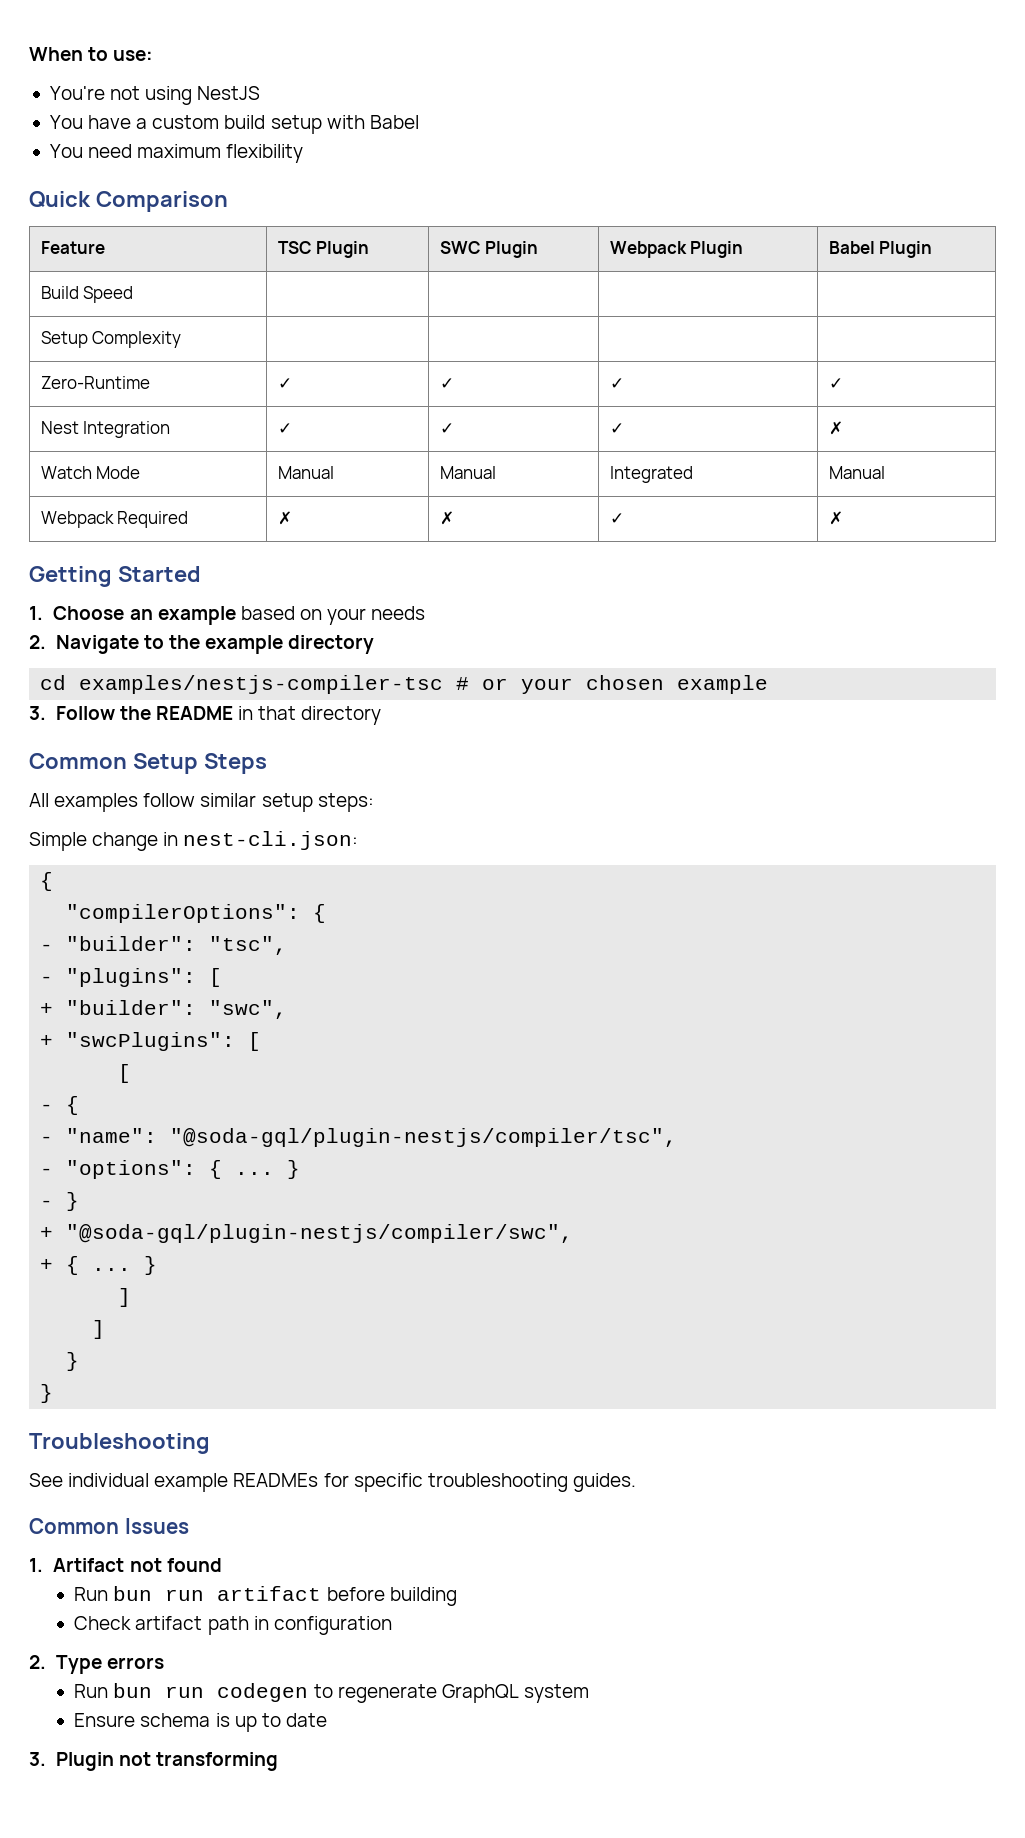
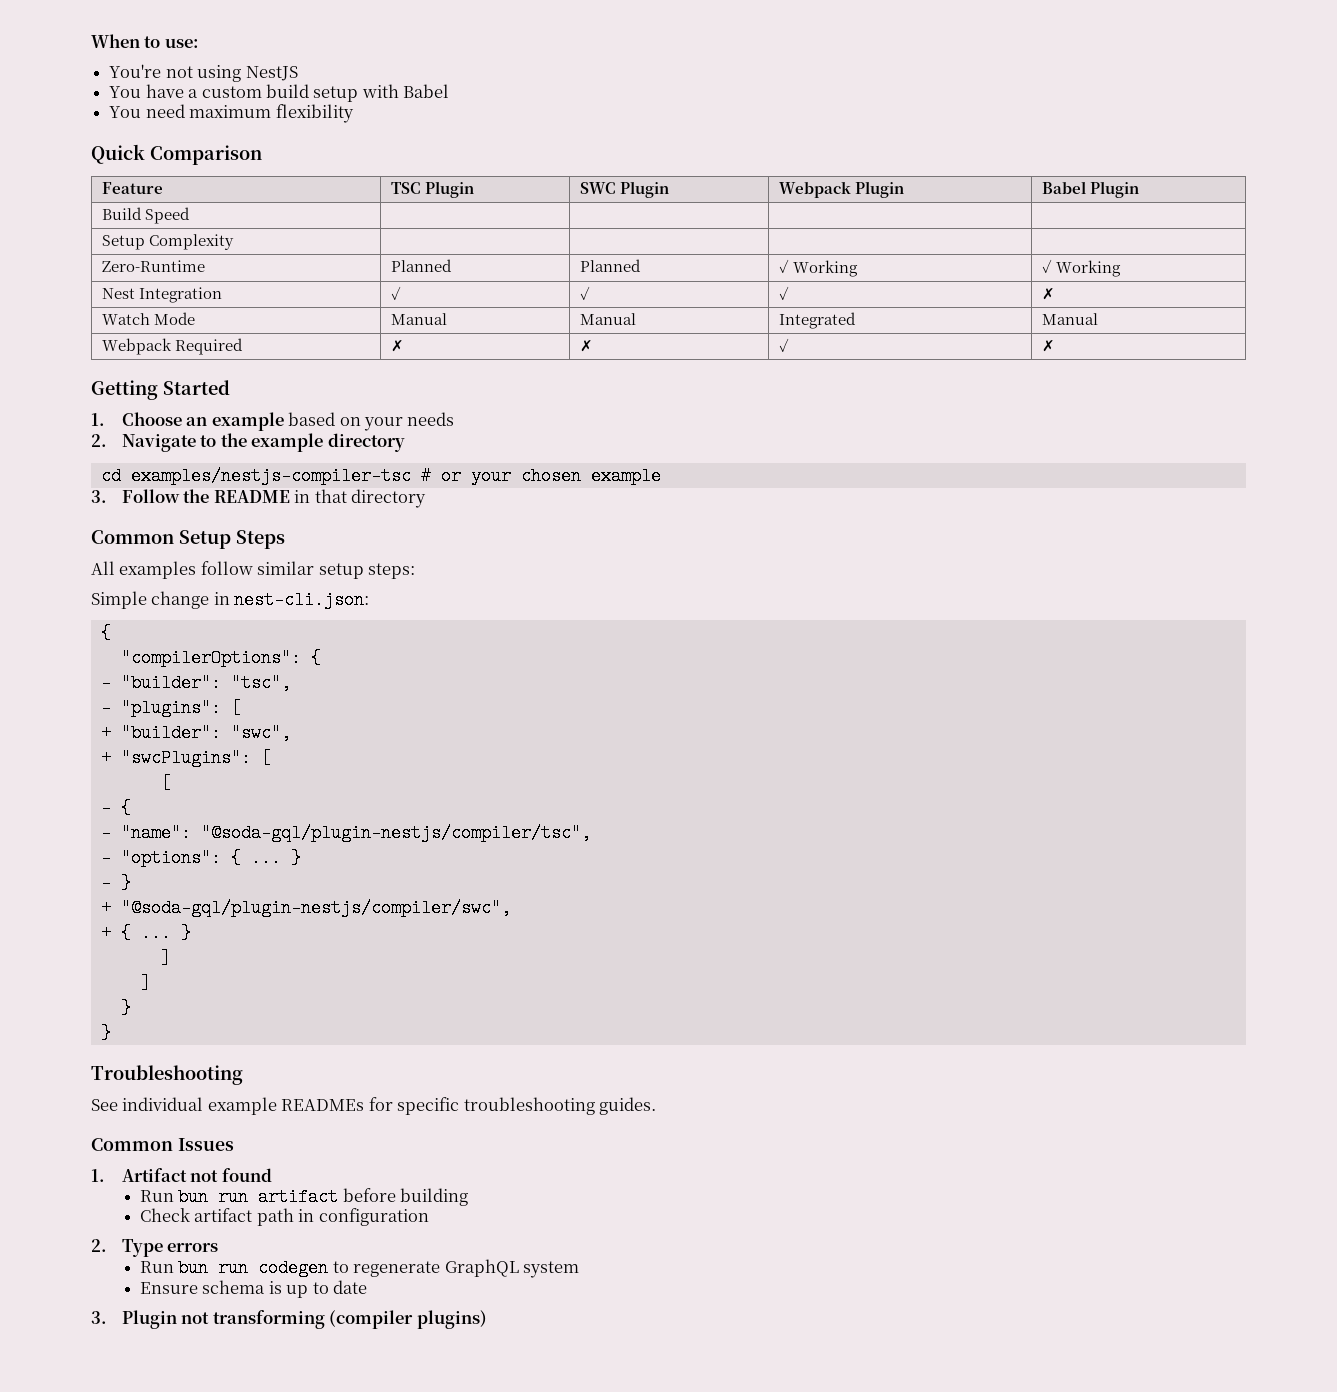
- Zero-Runtime | ✓ | ✓ | ✓ | ✓
+ Zero-Runtime | Planned | Planned | ✓ Working | ✓ Working
- 3. Plugin not transforming
+ 3. Plugin not transforming (compiler plugins)

